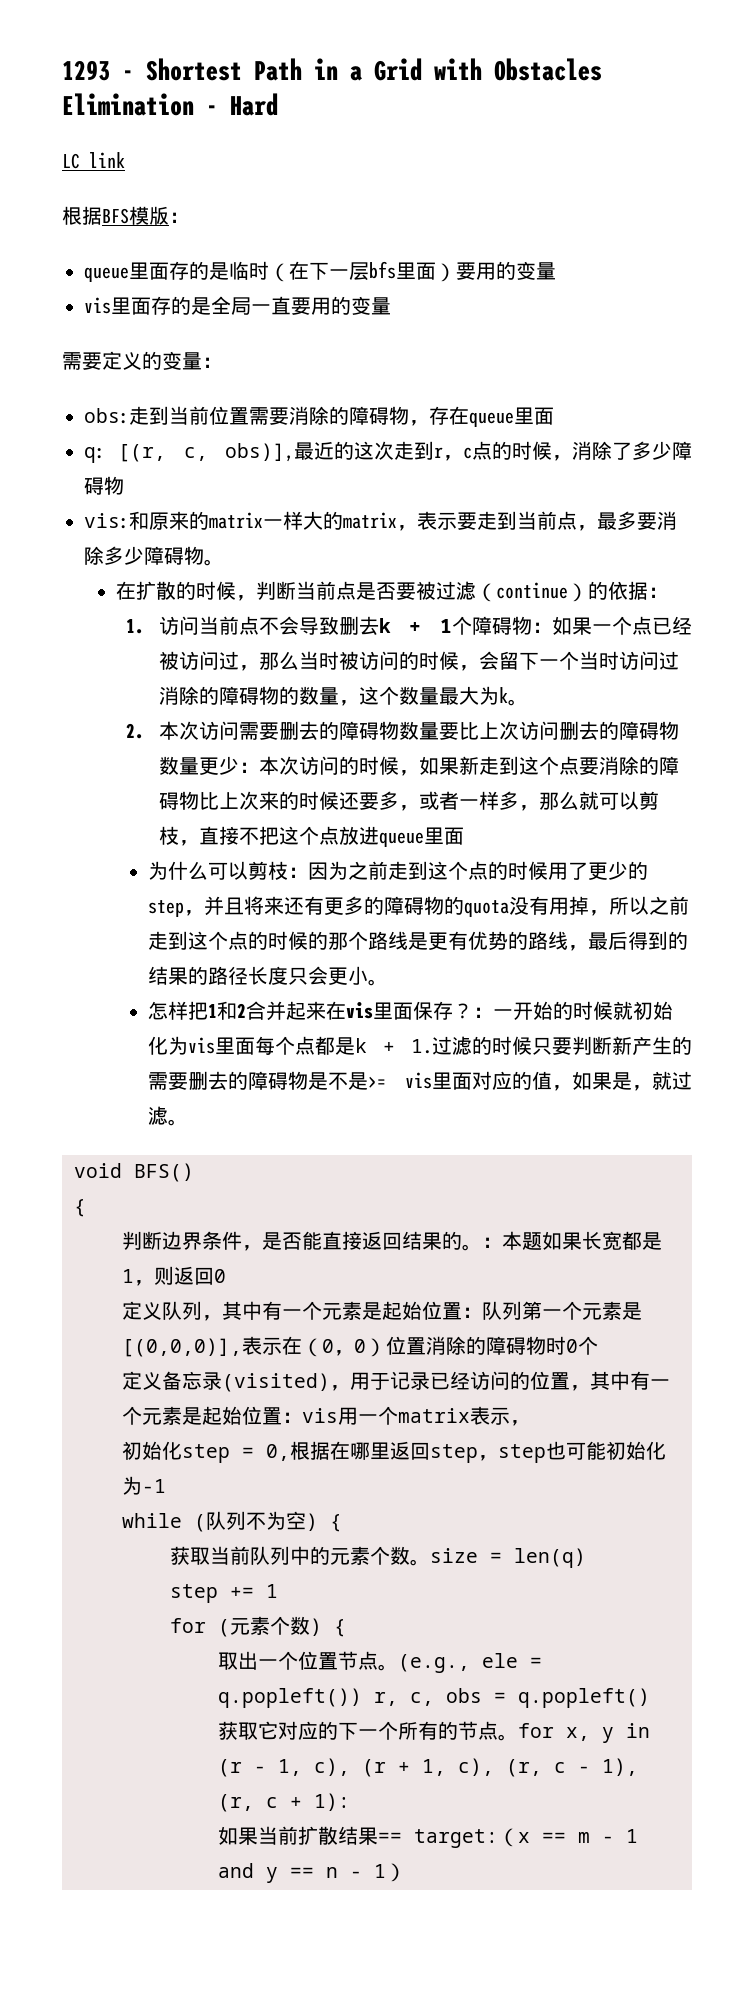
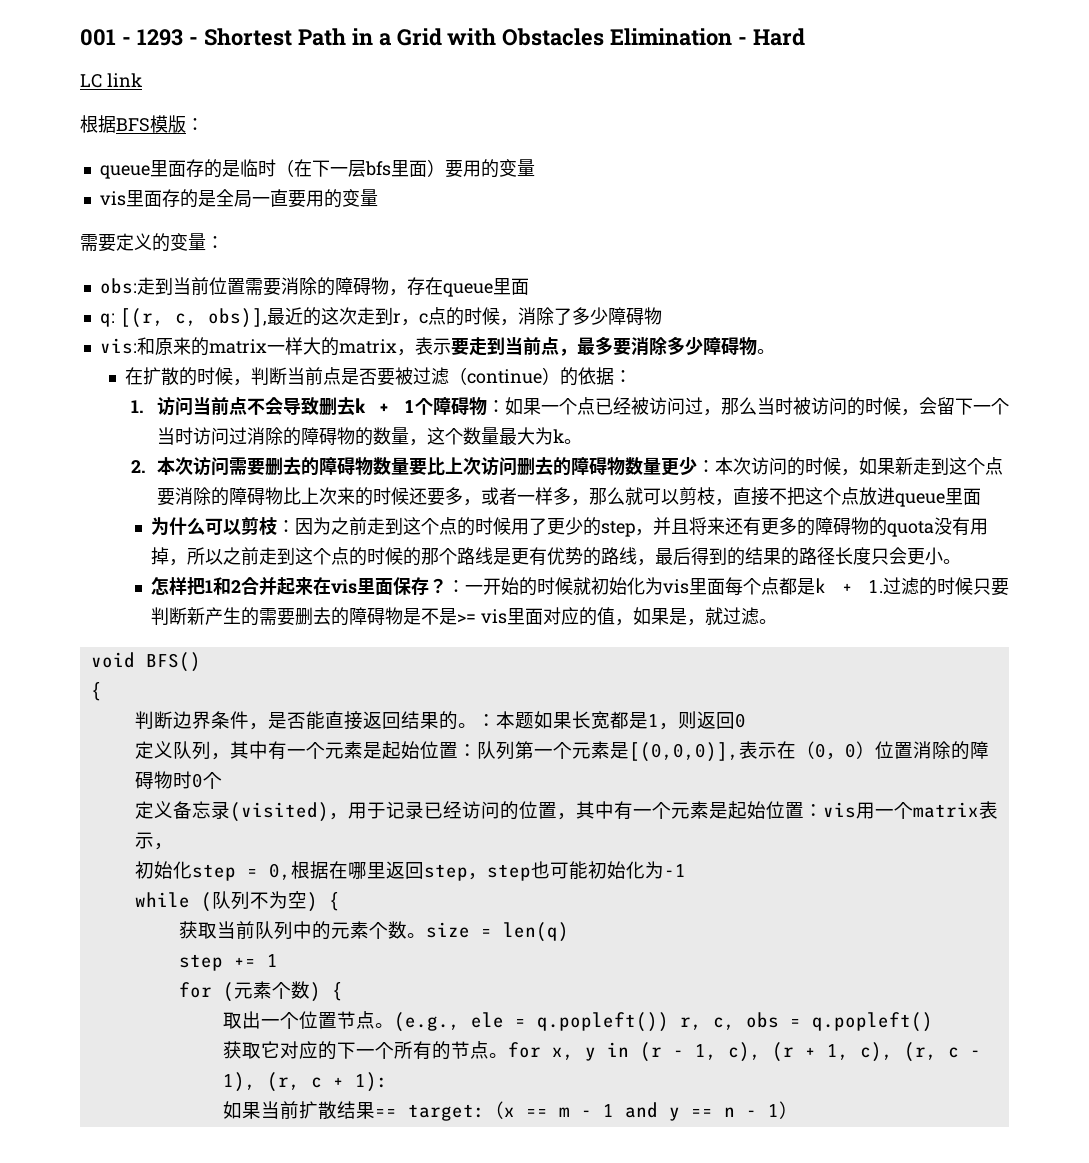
- 1293 - Shortest Path in a Grid with Obstacles Elimination - Hard
+ 001 - 1293 - Shortest Path in a Grid with Obstacles Elimination - Hard

